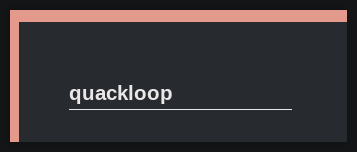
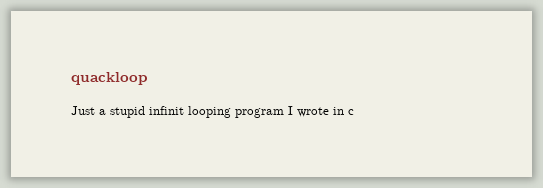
+ Just a stupid infinit looping program I wrote in c

